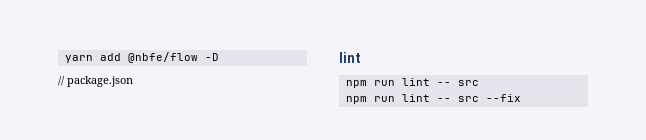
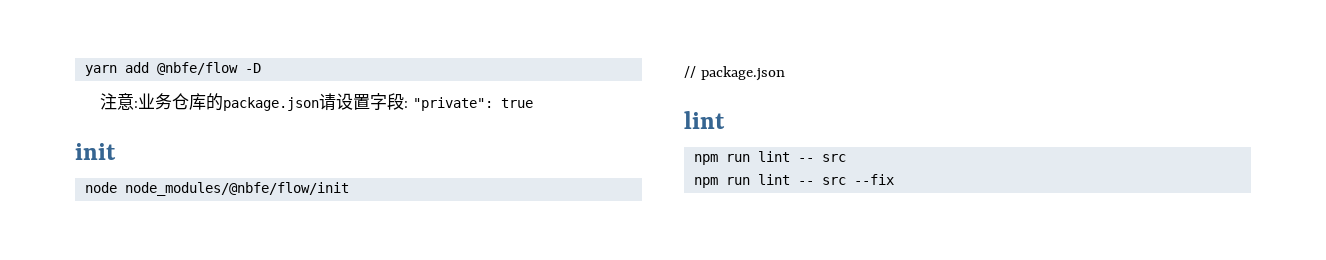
+ 注意:业务仓库的package.json请设置字段: "private": true
+ init
+ node node_modules/@nbfe/flow/init

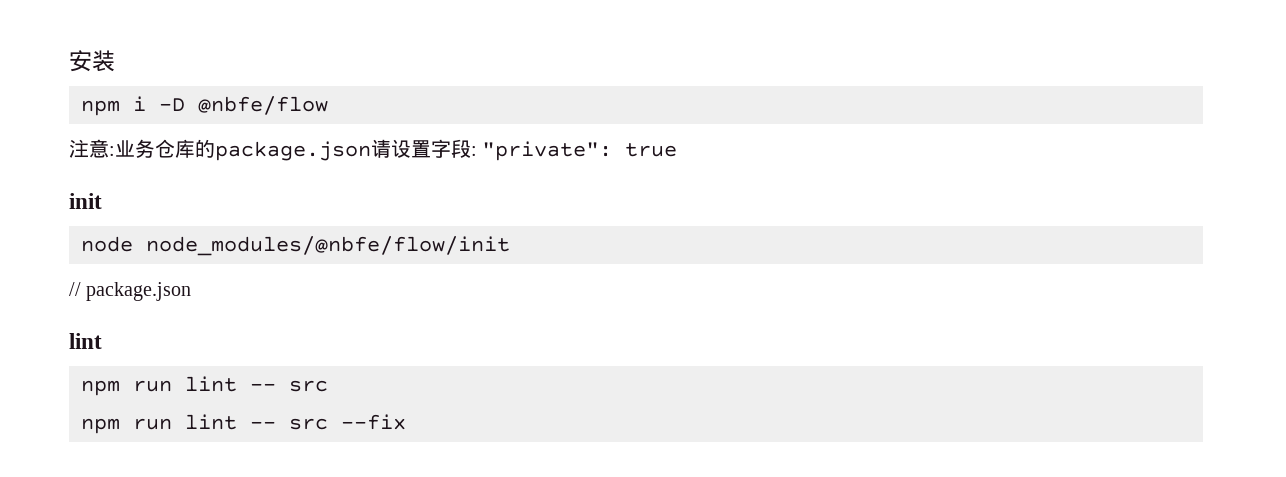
- yarn add @nbfe/flow -D
+ 安装
+ npm i -D @nbfe/flow

